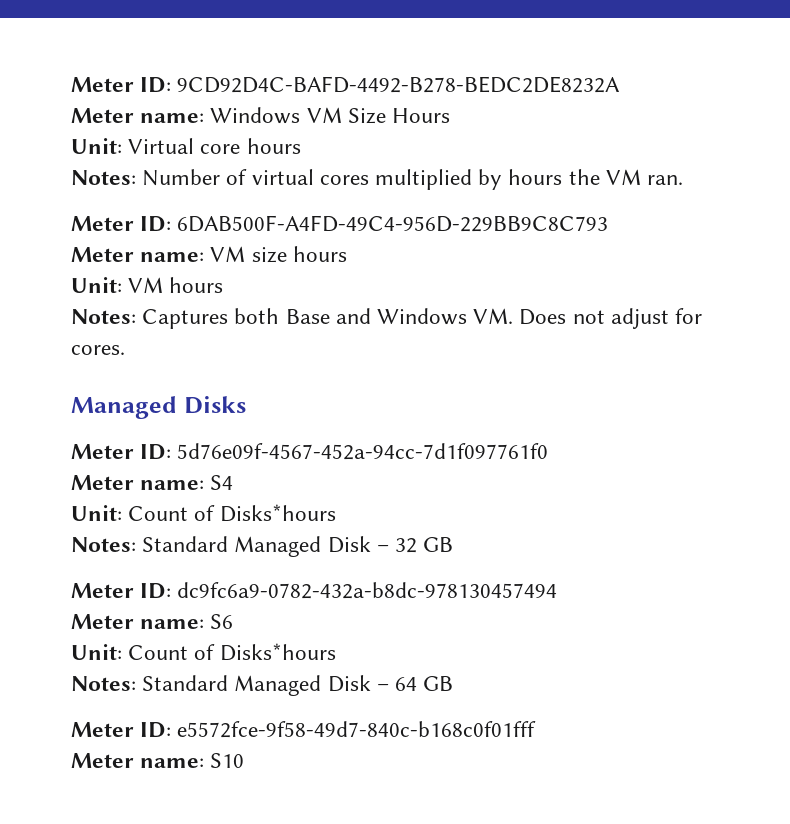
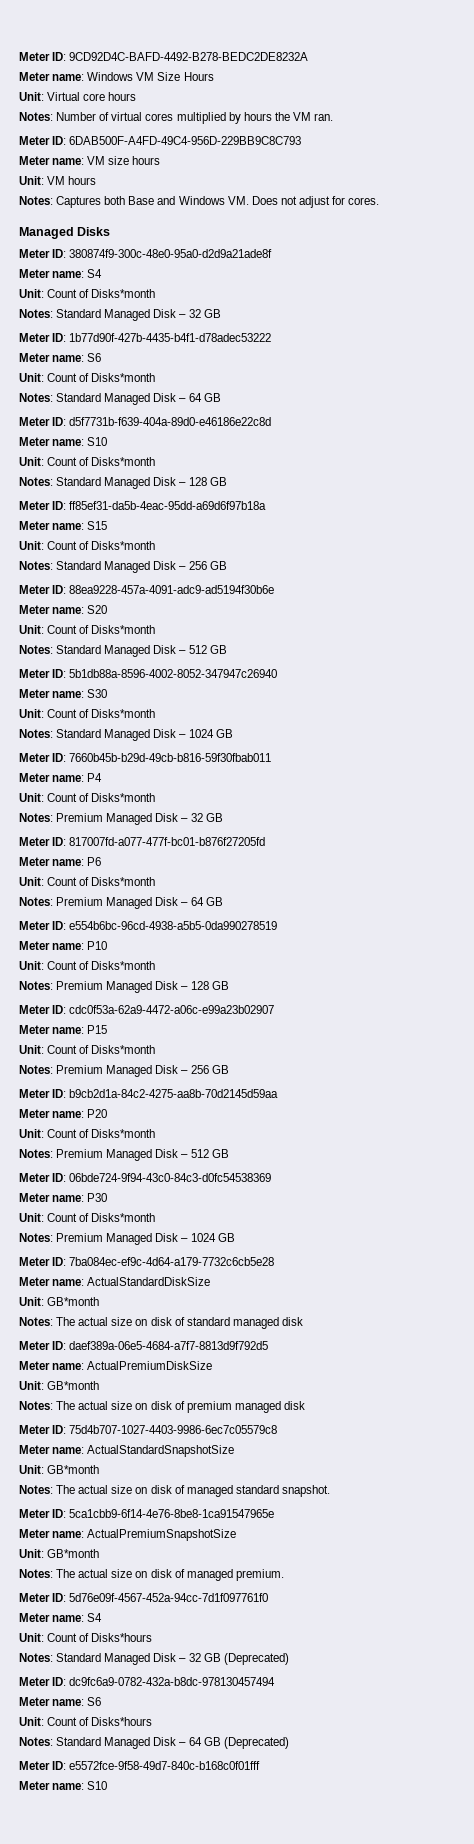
+ Meter ID: 380874f9-300c-48e0-95a0-d2d9a21ade8f
+ Meter name: S4
+ Unit: Count of Disks*month
+ Notes: Standard Managed Disk – 32 GB
+ Meter ID: 1b77d90f-427b-4435-b4f1-d78adec53222
+ Meter name: S6
+ Unit: Count of Disks*month
+ Notes: Standard Managed Disk – 64 GB
+ Meter ID: d5f7731b-f639-404a-89d0-e46186e22c8d
+ Meter name: S10
+ Unit: Count of Disks*month
+ Notes: Standard Managed Disk – 128 GB
+ Meter ID: ff85ef31-da5b-4eac-95dd-a69d6f97b18a
+ Meter name: S15
+ Unit: Count of Disks*month
+ Notes: Standard Managed Disk – 256 GB
+ Meter ID: 88ea9228-457a-4091-adc9-ad5194f30b6e
+ Meter name: S20
+ Unit: Count of Disks*month
+ Notes: Standard Managed Disk – 512 GB
+ Meter ID: 5b1db88a-8596-4002-8052-347947c26940
+ Meter name: S30
+ Unit: Count of Disks*month
+ Notes: Standard Managed Disk – 1024 GB
+ Meter ID: 7660b45b-b29d-49cb-b816-59f30fbab011
+ Meter name: P4
+ Unit: Count of Disks*month
+ Notes: Premium Managed Disk – 32 GB
+ Meter ID: 817007fd-a077-477f-bc01-b876f27205fd
+ Meter name: P6
+ Unit: Count of Disks*month
+ Notes: Premium Managed Disk – 64 GB
+ Meter ID: e554b6bc-96cd-4938-a5b5-0da990278519
+ Meter name: P10
+ Unit: Count of Disks*month
+ Notes: Premium Managed Disk – 128 GB
+ Meter ID: cdc0f53a-62a9-4472-a06c-e99a23b02907
+ Meter name: P15
+ Unit: Count of Disks*month
+ Notes: Premium Managed Disk – 256 GB
+ Meter ID: b9cb2d1a-84c2-4275-aa8b-70d2145d59aa
+ Meter name: P20
+ Unit: Count of Disks*month
+ Notes: Premium Managed Disk – 512 GB
+ Meter ID: 06bde724-9f94-43c0-84c3-d0fc54538369
+ Meter name: P30
+ Unit: Count of Disks*month
+ Notes: Premium Managed Disk – 1024 GB
+ Meter ID: 7ba084ec-ef9c-4d64-a179-7732c6cb5e28
+ Meter name: ActualStandardDiskSize
+ Unit: GB*month
+ Notes: The actual size on disk of standard managed disk
+ Meter ID: daef389a-06e5-4684-a7f7-8813d9f792d5
+ Meter name: ActualPremiumDiskSize
+ Unit: GB*month
+ Notes: The actual size on disk of premium managed disk
+ Meter ID: 75d4b707-1027-4403-9986-6ec7c05579c8
+ Meter name: ActualStandardSnapshotSize
+ Unit: GB*month
+ Notes: The actual size on disk of managed standard snapshot.
+ Meter ID: 5ca1cbb9-6f14-4e76-8be8-1ca91547965e
+ Meter name: ActualPremiumSnapshotSize
+ Unit: GB*month
+ Notes: The actual size on disk of managed premium.
- Notes: Standard Managed Disk – 32 GB
+ Notes: Standard Managed Disk – 32 GB (Deprecated)
- Notes: Standard Managed Disk – 64 GB
+ Notes: Standard Managed Disk – 64 GB (Deprecated)

